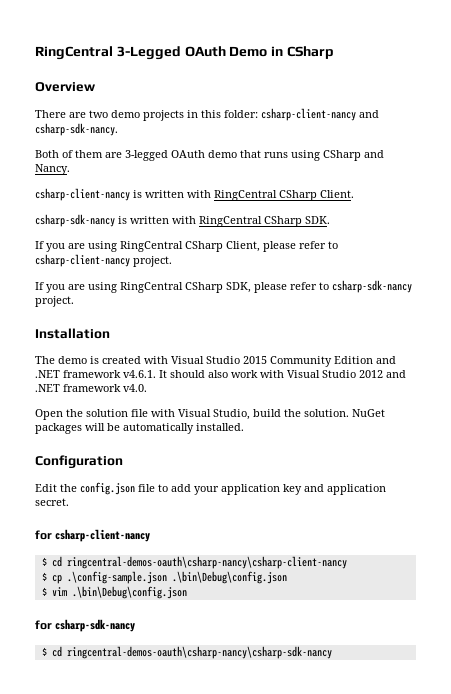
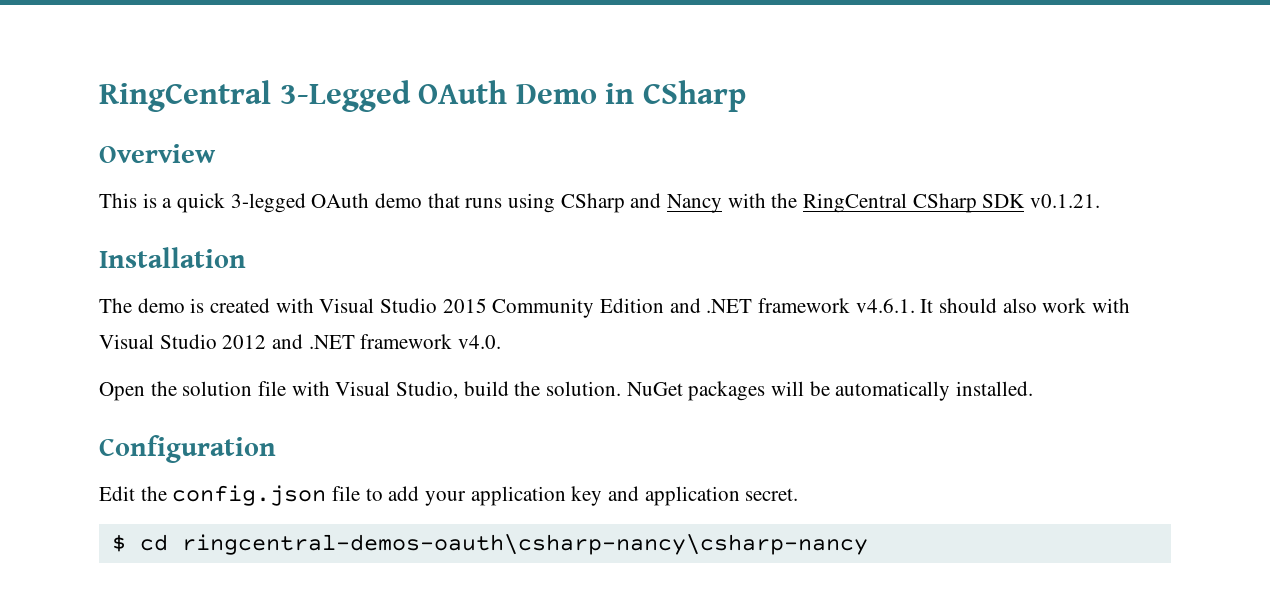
- There are two demo projects in this folder: csharp-client-nancy and csharp-sdk-nancy.
- Both of them are 3-legged OAuth demo that runs using CSharp and Nancy.
- csharp-client-nancy is written with RingCentral CSharp Client.
- csharp-sdk-nancy is written with RingCentral CSharp SDK.
- If you are using RingCentral CSharp Client, please refer to csharp-client-nancy project.
- If you are using RingCentral CSharp SDK, please refer to csharp-sdk-nancy project.
+ This is a quick 3-legged OAuth demo that runs using CSharp and Nancy with the RingCentral CSharp SDK v0.1.21.
- for csharp-client-nancy
- $ cd ringcentral-demos-oauth\csharp-nancy\csharp-client-nancy
- $ cp .\config-sample.json .\bin\Debug\config.json
- $ vim .\bin\Debug\config.json
- for csharp-sdk-nancy
- $ cd ringcentral-demos-oauth\csharp-nancy\csharp-sdk-nancy
+ $ cd ringcentral-demos-oauth\csharp-nancy\csharp-nancy

